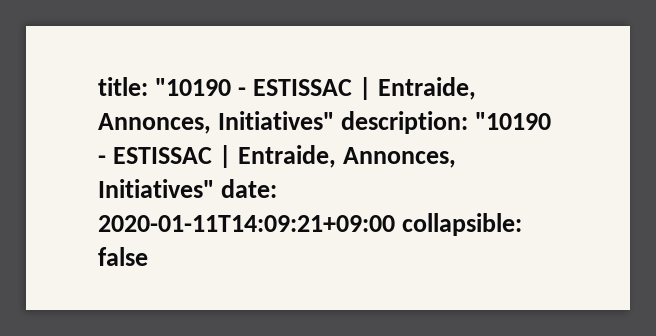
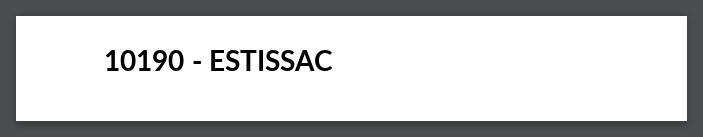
- title: "10190 - ESTISSAC | Entraide, Annonces, Initiatives" description: "10190 - ESTISSAC | Entraide, Annonces, Initiatives" date: 2020-01-11T14:09:21+09:00 collapsible: false
+ 10190 - ESTISSAC

